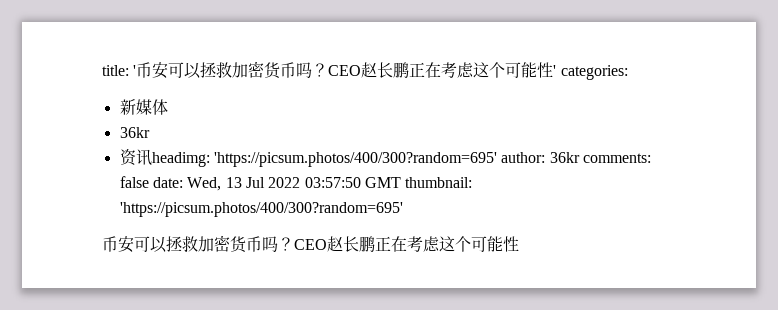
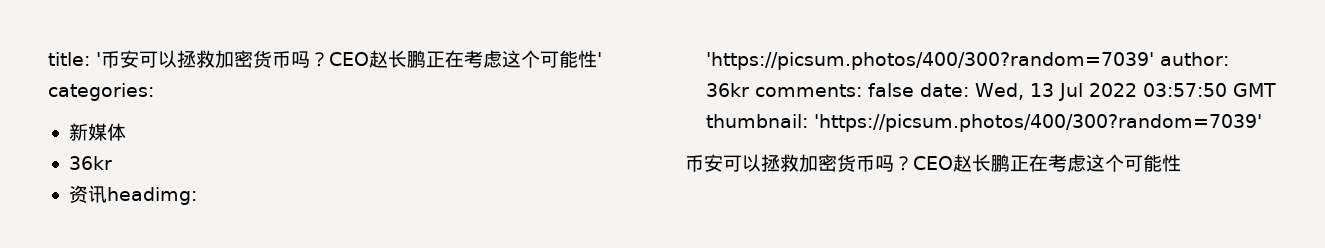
- 资讯headimg: 'https://picsum.photos/400/300?random=695' author: 36kr comments: false date: Wed, 13 Jul 2022 03:57:50 GMT thumbnail: 'https://picsum.photos/400/300?random=695'
+ 资讯headimg: 'https://picsum.photos/400/300?random=7039' author: 36kr comments: false date: Wed, 13 Jul 2022 03:57:50 GMT thumbnail: 'https://picsum.photos/400/300?random=7039'

